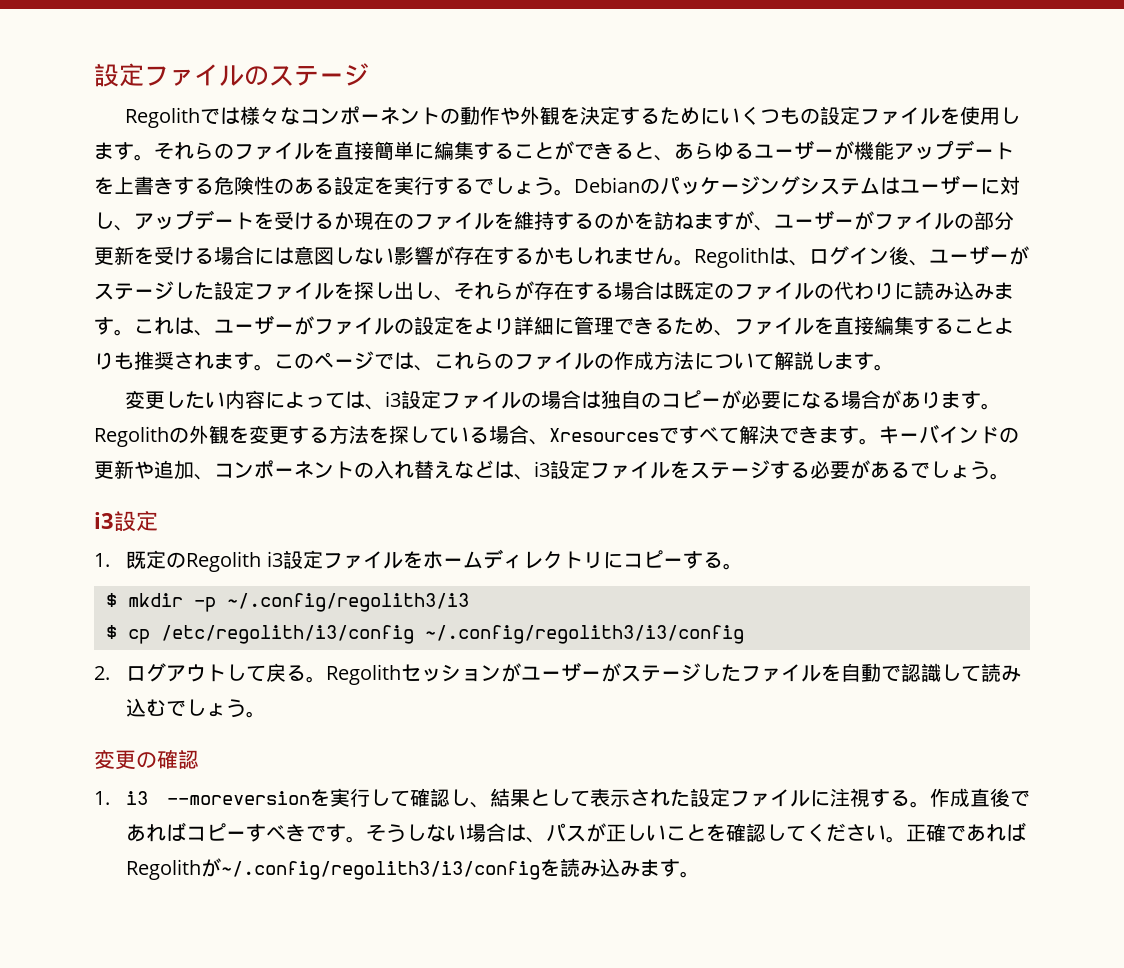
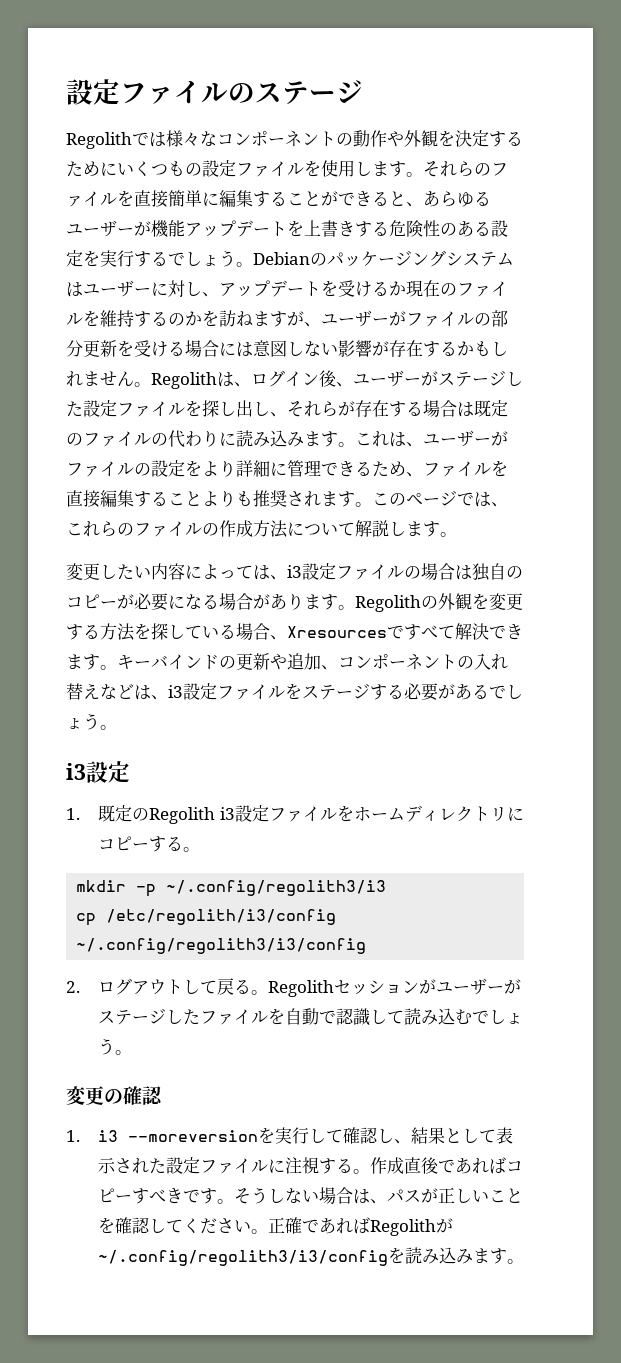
- $ mkdir -p ~/.config/regolith3/i3
+ mkdir -p ~/.config/regolith3/i3
- $ cp /etc/regolith/i3/config ~/.config/regolith3/i3/config
+ cp /etc/regolith/i3/config ~/.config/regolith3/i3/config

